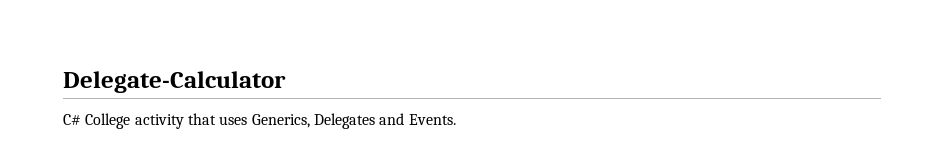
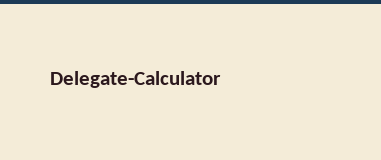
- C# College activity that uses Generics, Delegates and Events.

